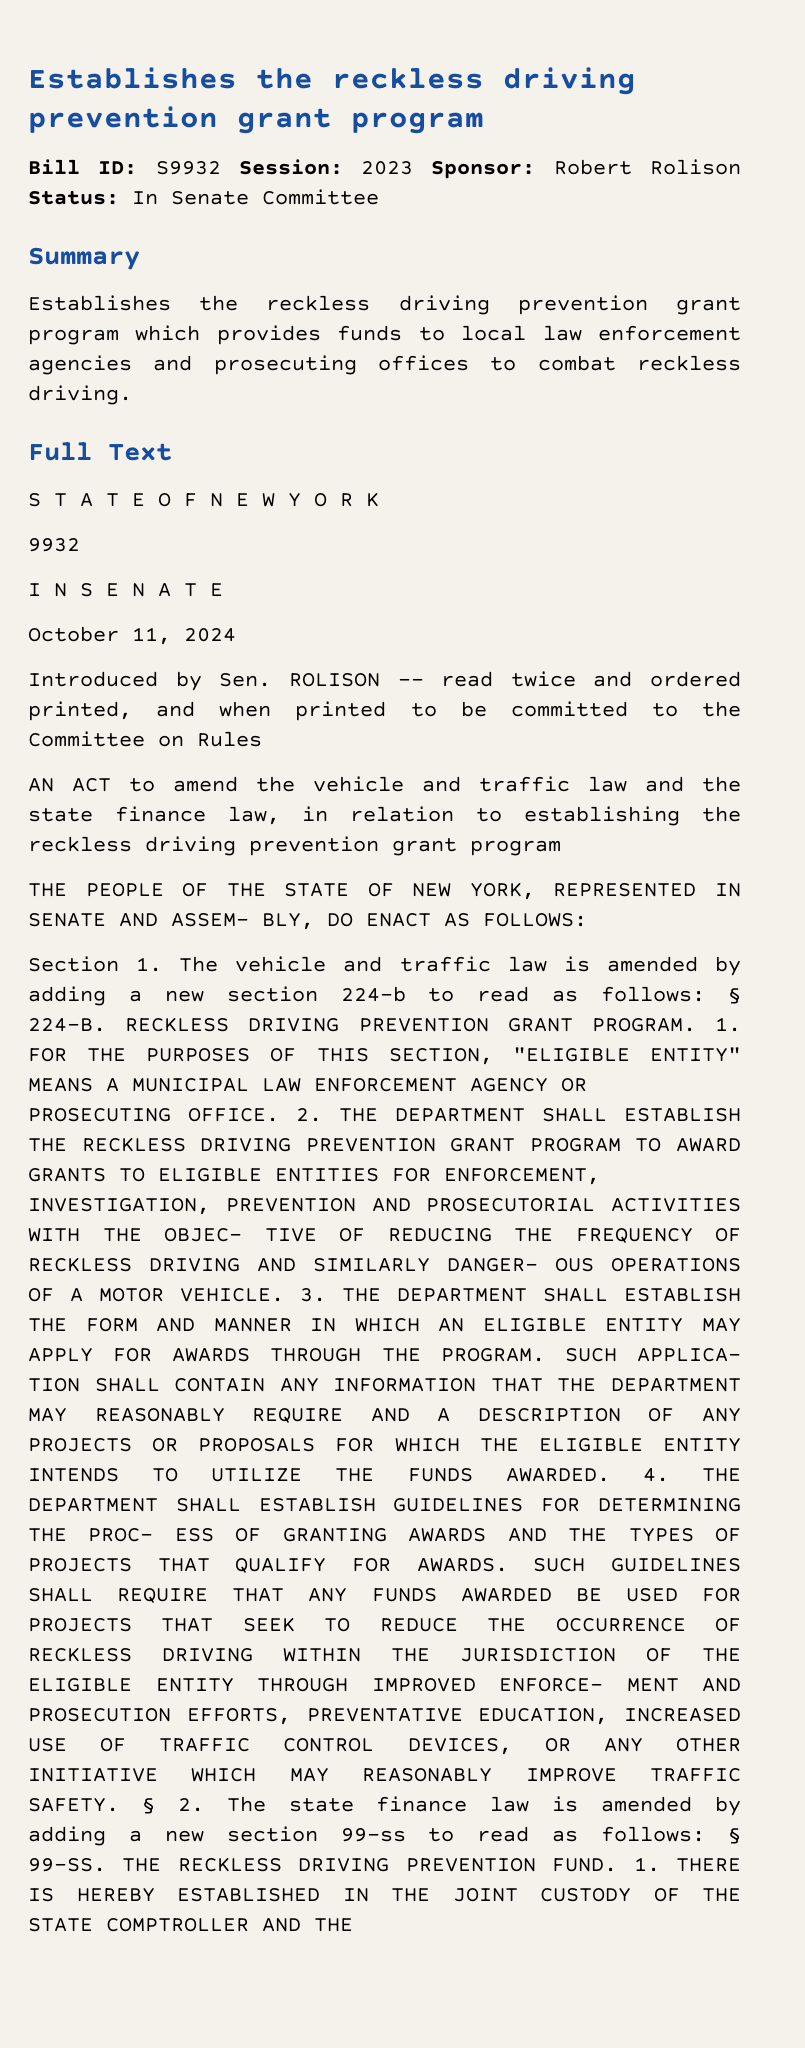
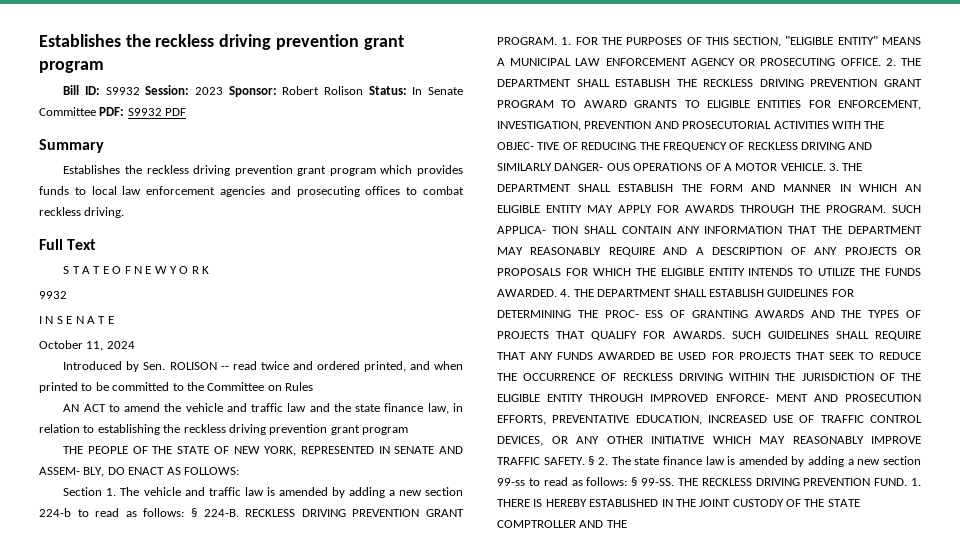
- Bill ID: S9932 Session: 2023 Sponsor: Robert Rolison Status: In Senate Committee
+ Bill ID: S9932 Session: 2023 Sponsor: Robert Rolison Status: In Senate Committee PDF: S9932 PDF

